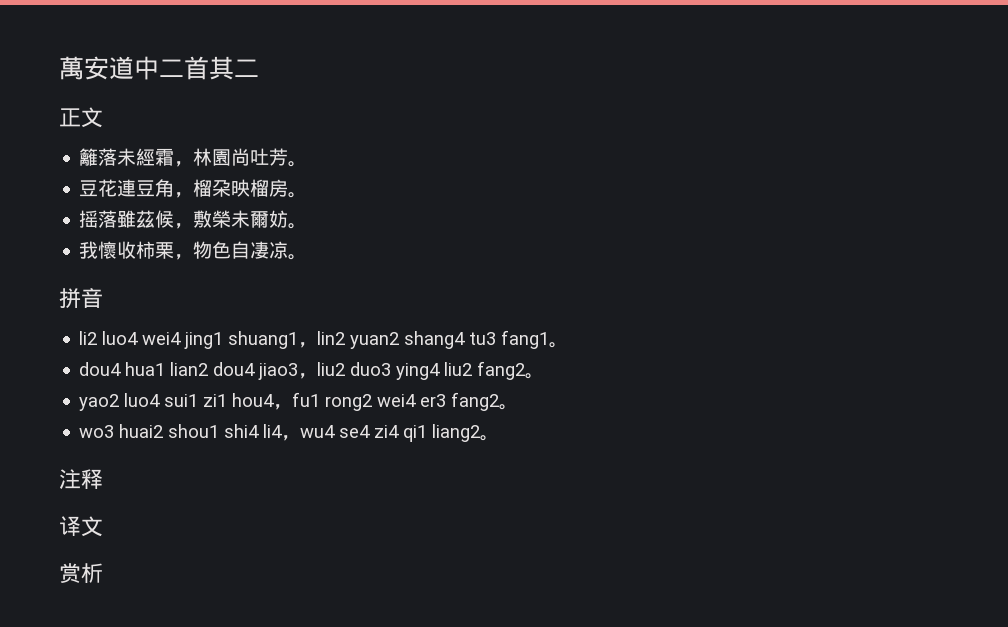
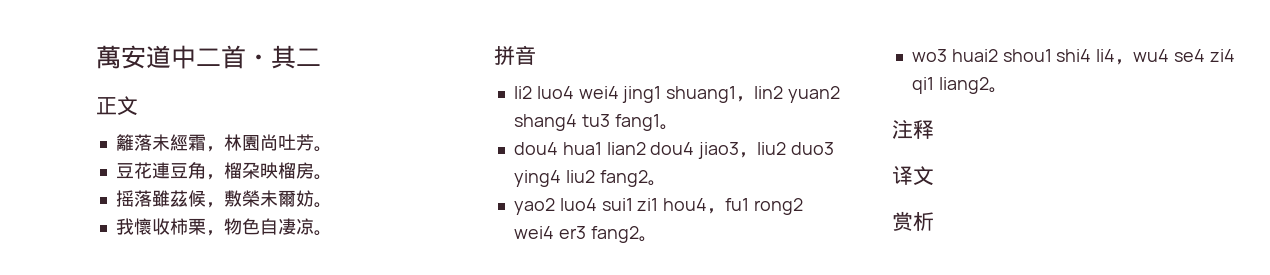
- 萬安道中二首其二
+ 萬安道中二首・其二

